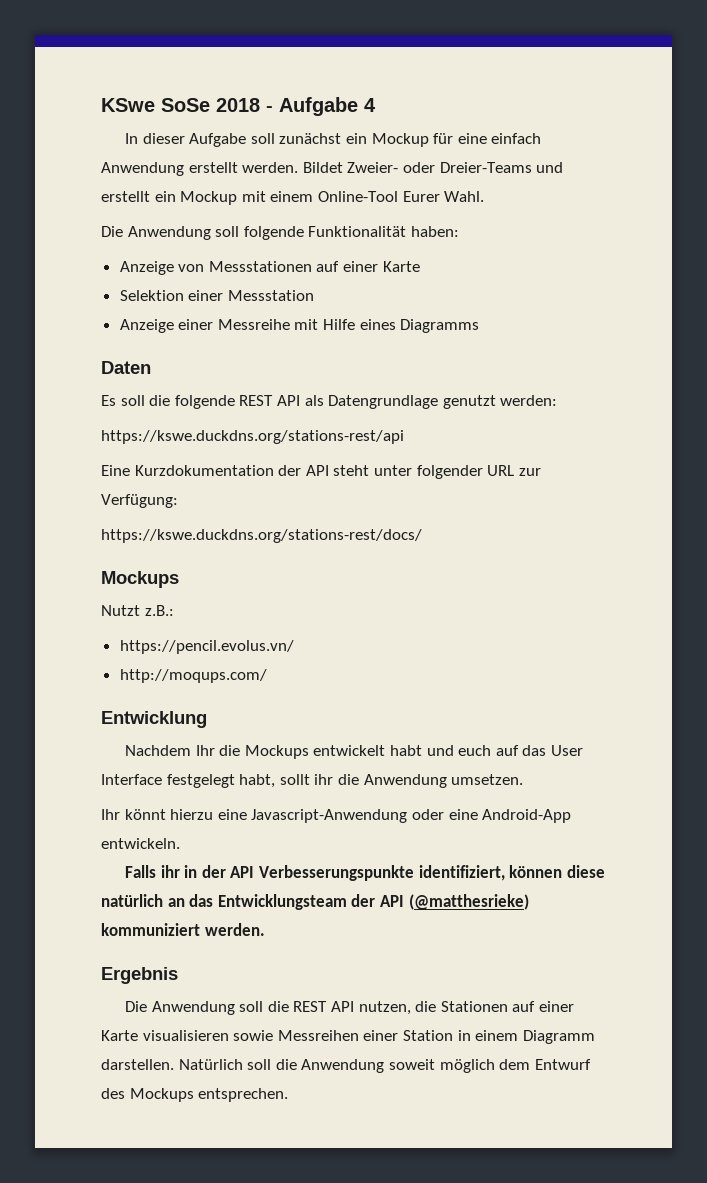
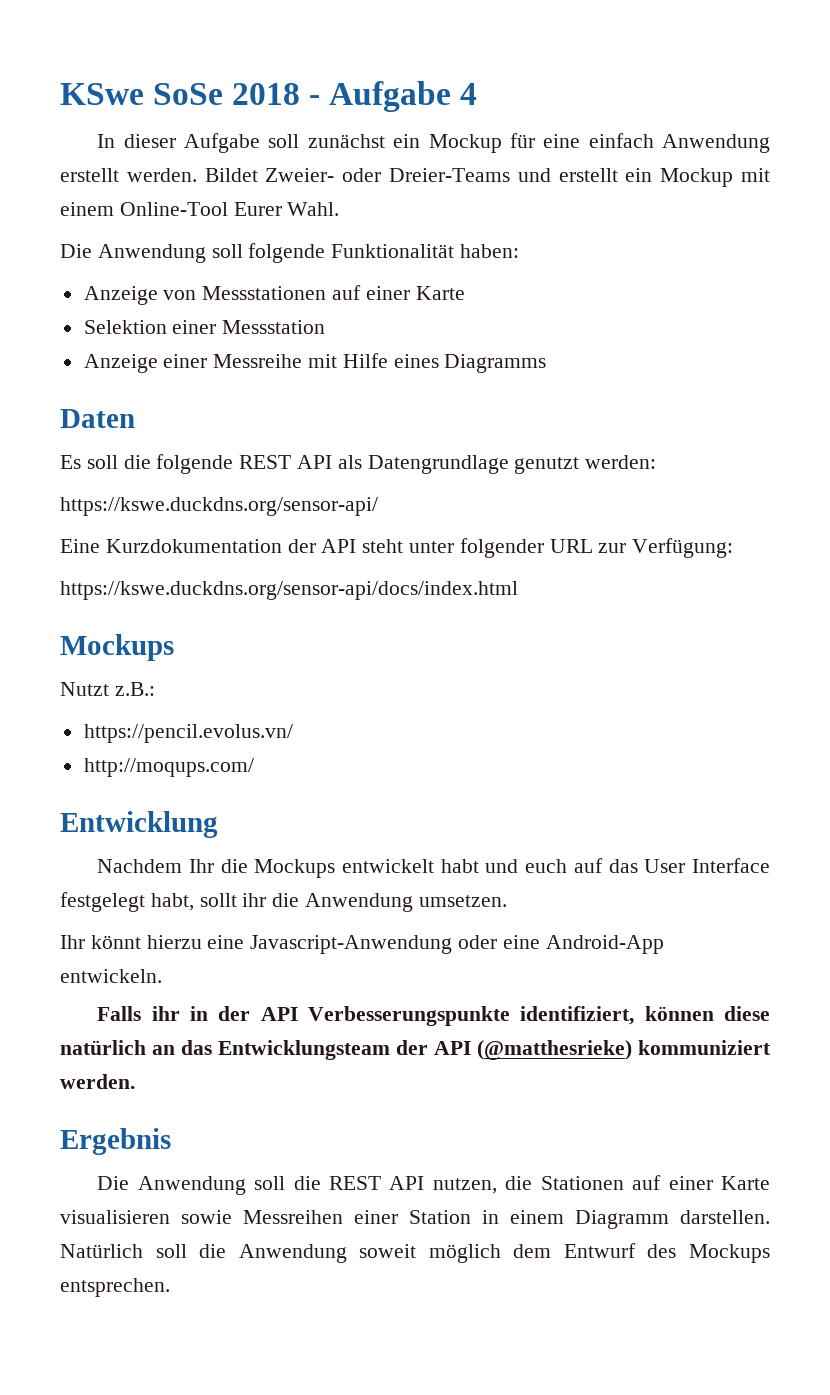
- https://kswe.duckdns.org/stations-rest/api
+ https://kswe.duckdns.org/sensor-api/
- https://kswe.duckdns.org/stations-rest/docs/
+ https://kswe.duckdns.org/sensor-api/docs/index.html

